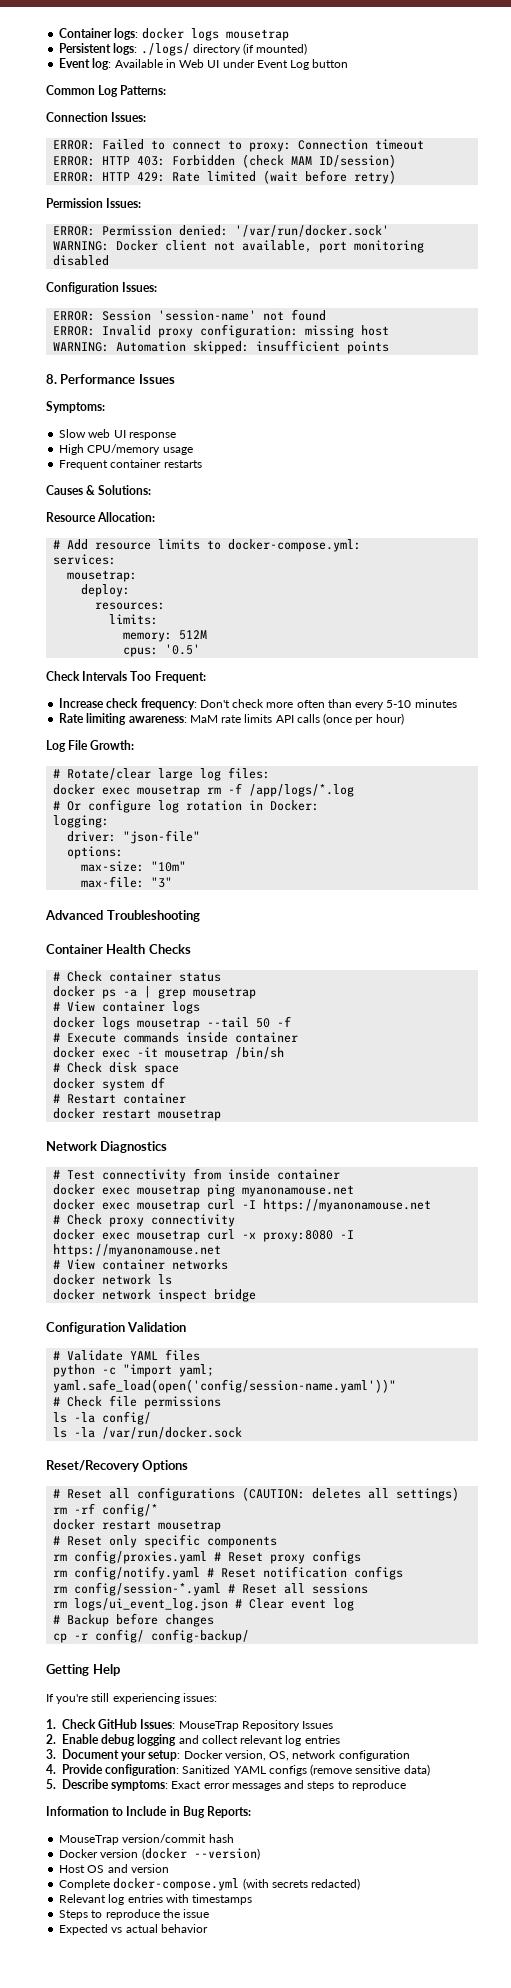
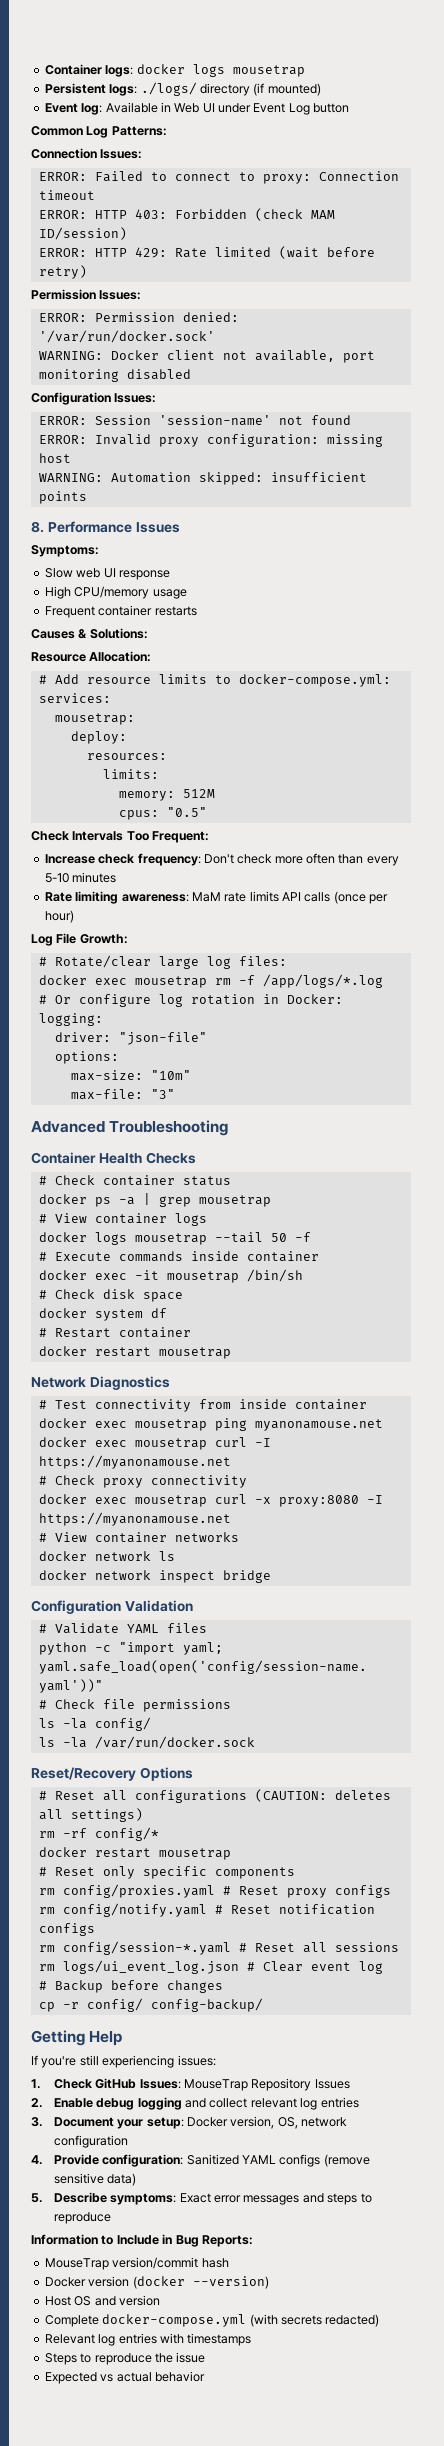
- cpus: '0.5'
+ cpus: "0.5"

